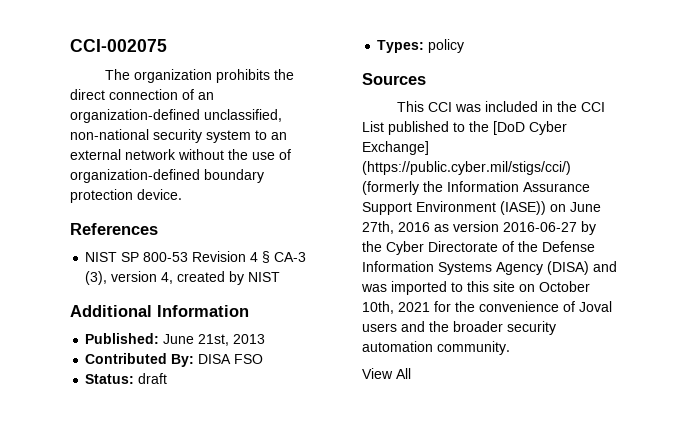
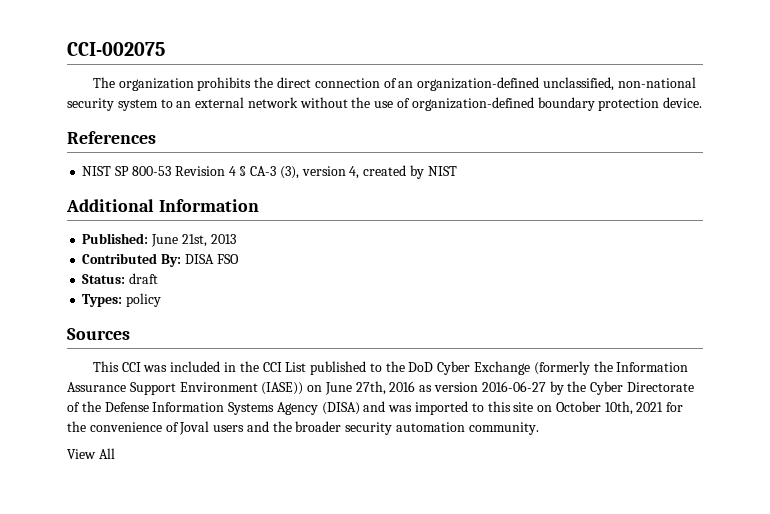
- This CCI was included in the CCI List published to the [DoD Cyber Exchange] (https://public.cyber.mil/stigs/cci/) (formerly the Information Assurance Support Environment (IASE)) on June 27th, 2016 as version 2016-06-27 by the Cyber Directorate of the Defense Information Systems Agency (DISA) and was imported to this site on October 10th, 2021 for the convenience of Joval users and the broader security automation community.
+ This CCI was included in the CCI List published to the DoD Cyber Exchange (formerly the Information Assurance Support Environment (IASE)) on June 27th, 2016 as version 2016-06-27 by the Cyber Directorate of the Defense Information Systems Agency (DISA) and was imported to this site on October 10th, 2021 for the convenience of Joval users and the broader security automation community.

